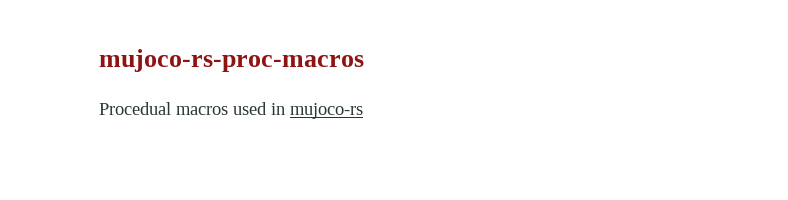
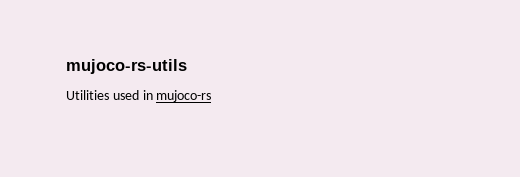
- mujoco-rs-proc-macros
- Procedual macros used in mujoco-rs
+ mujoco-rs-utils
+ Utilities used in mujoco-rs

